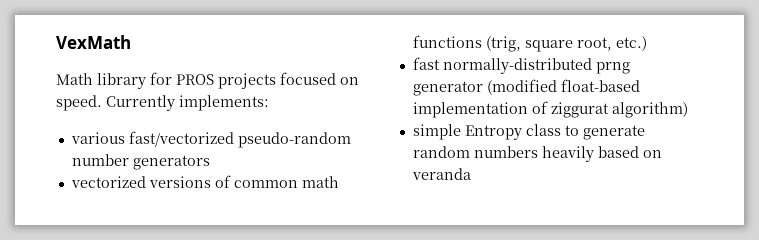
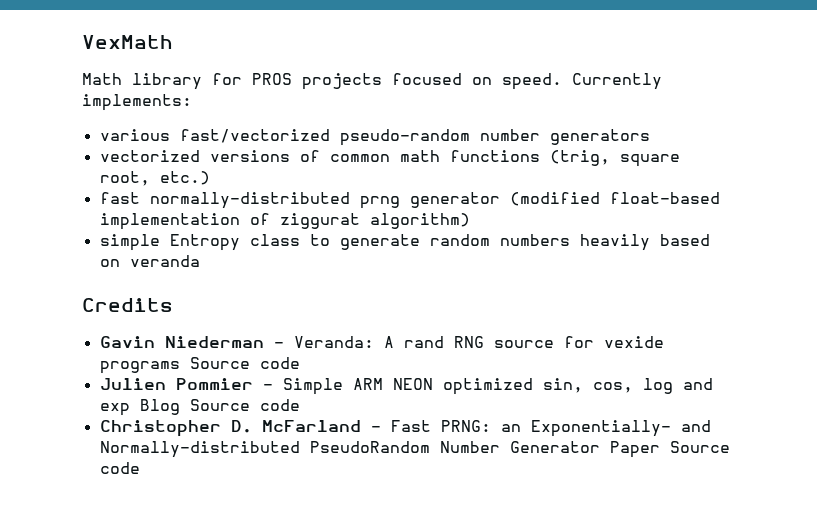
+ Credits
+ Gavin Niederman - Veranda: A rand RNG source for vexide programs Source code
+ Julien Pommier - Simple ARM NEON optimized sin, cos, log and exp Blog Source code
+ Christopher D. McFarland - Fast PRNG: an Exponentially- and Normally-distributed PseudoRandom Number Generator Paper Source code

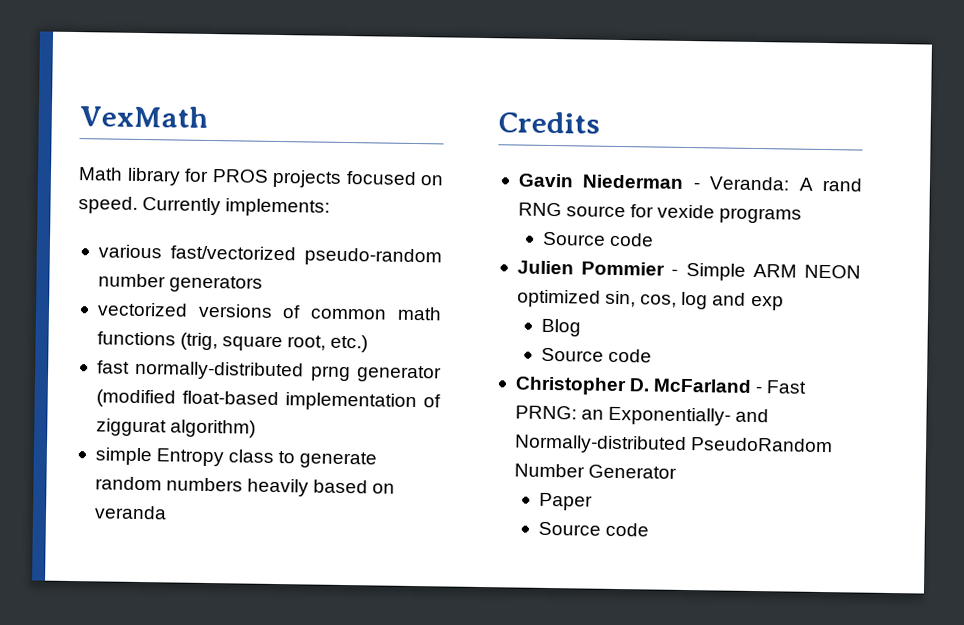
- Gavin Niederman - Veranda: A rand RNG source for vexide programs Source code
+ Gavin Niederman - Veranda: A rand RNG source for vexide programs
+ Source code
- Julien Pommier - Simple ARM NEON optimized sin, cos, log and exp Blog Source code
+ Julien Pommier - Simple ARM NEON optimized sin, cos, log and exp
+ Blog
+ Source code
- Christopher D. McFarland - Fast PRNG: an Exponentially- and Normally-distributed PseudoRandom Number Generator Paper Source code
+ Christopher D. McFarland - Fast PRNG: an Exponentially- and Normally-distributed PseudoRandom Number Generator
+ Paper
+ Source code

